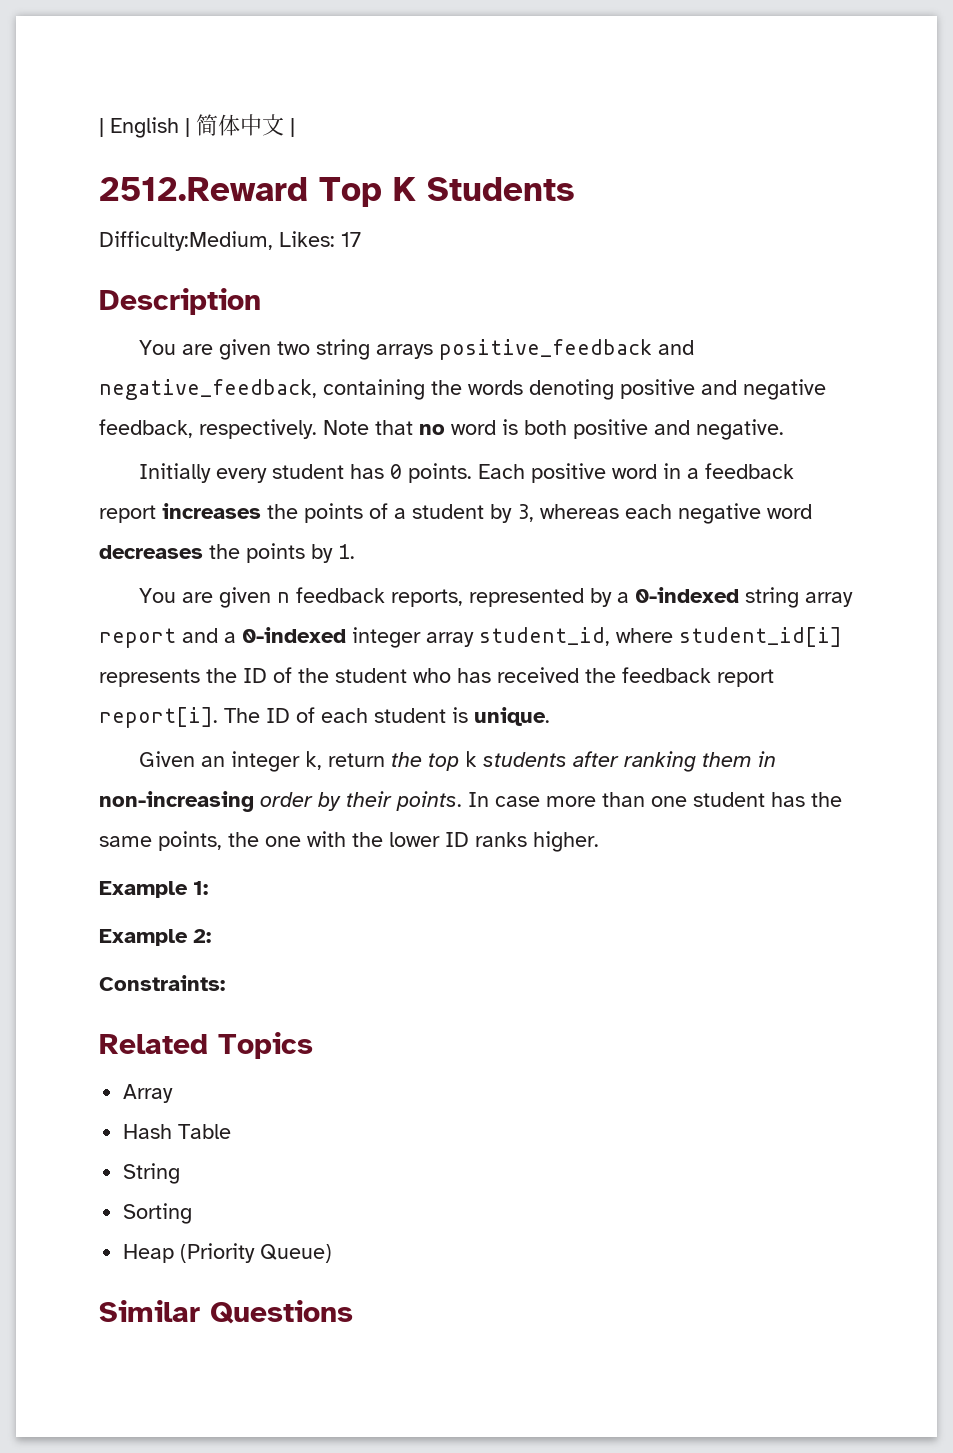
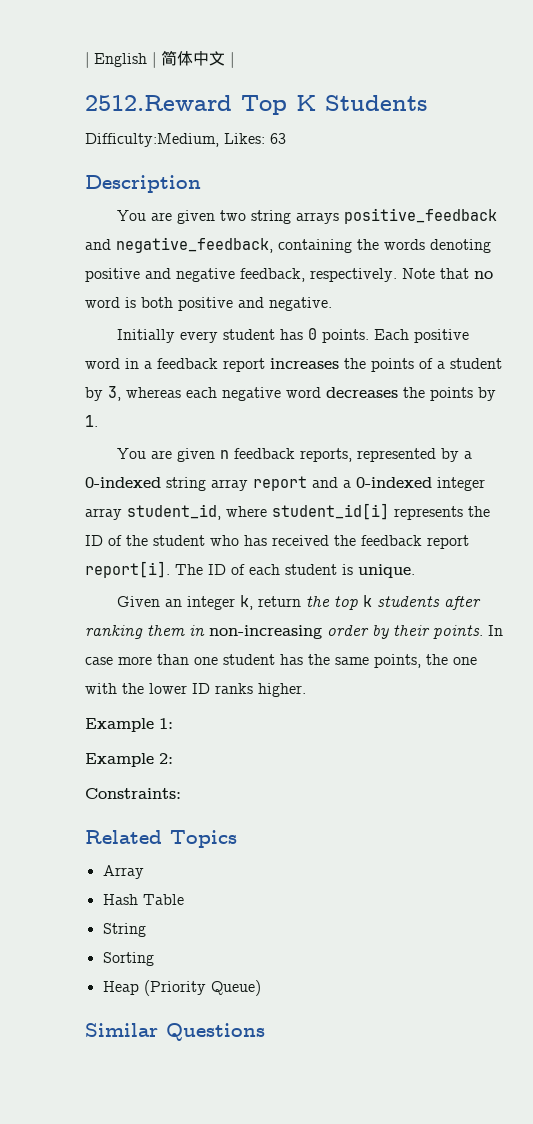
- Difficulty:Medium, Likes: 17
+ Difficulty:Medium, Likes: 63

